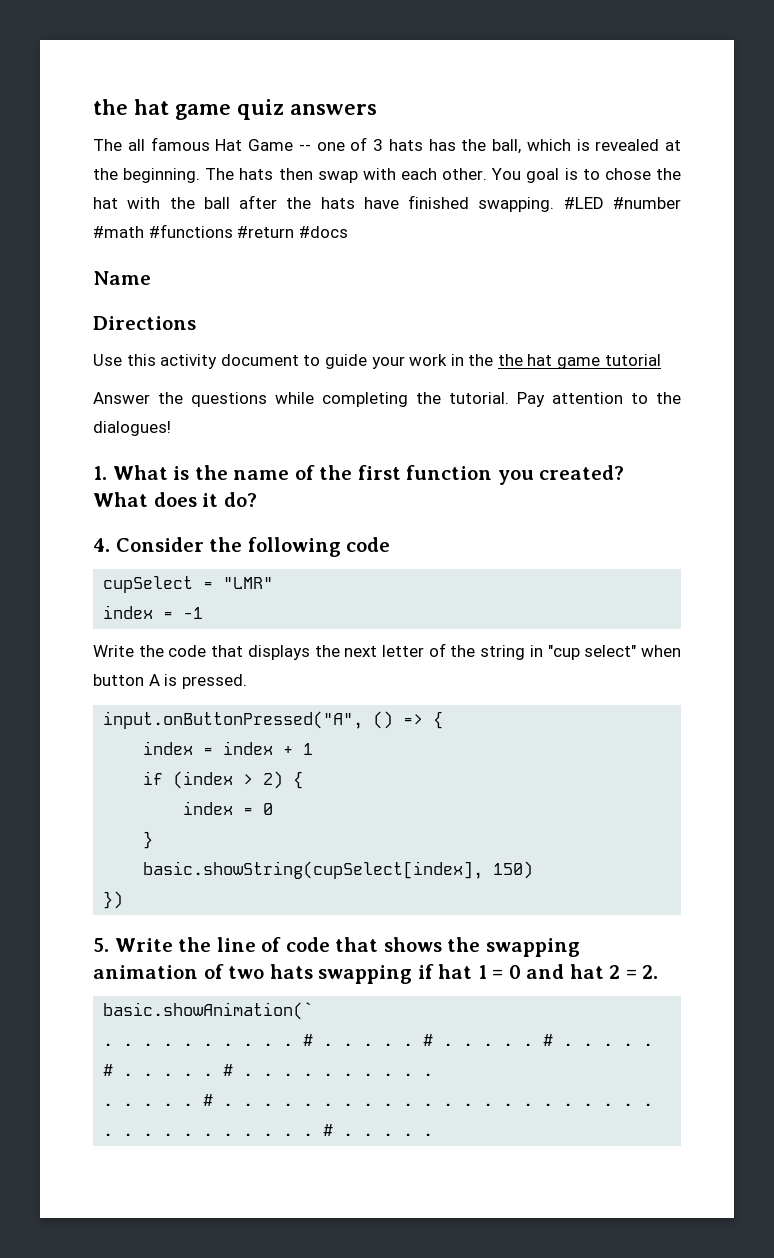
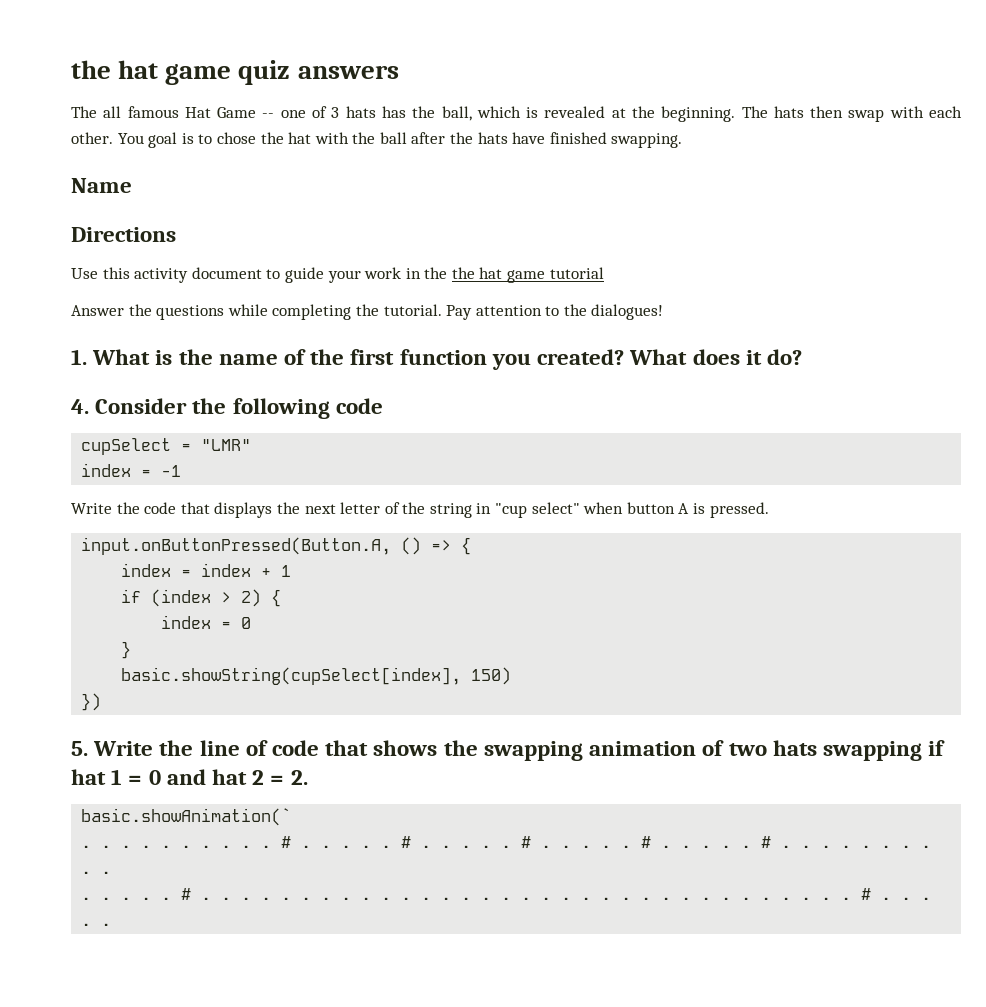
- #LED #number #math #functions #return #docs
- input.onButtonPressed("A", () => {
+ input.onButtonPressed(Button.A, () => {

